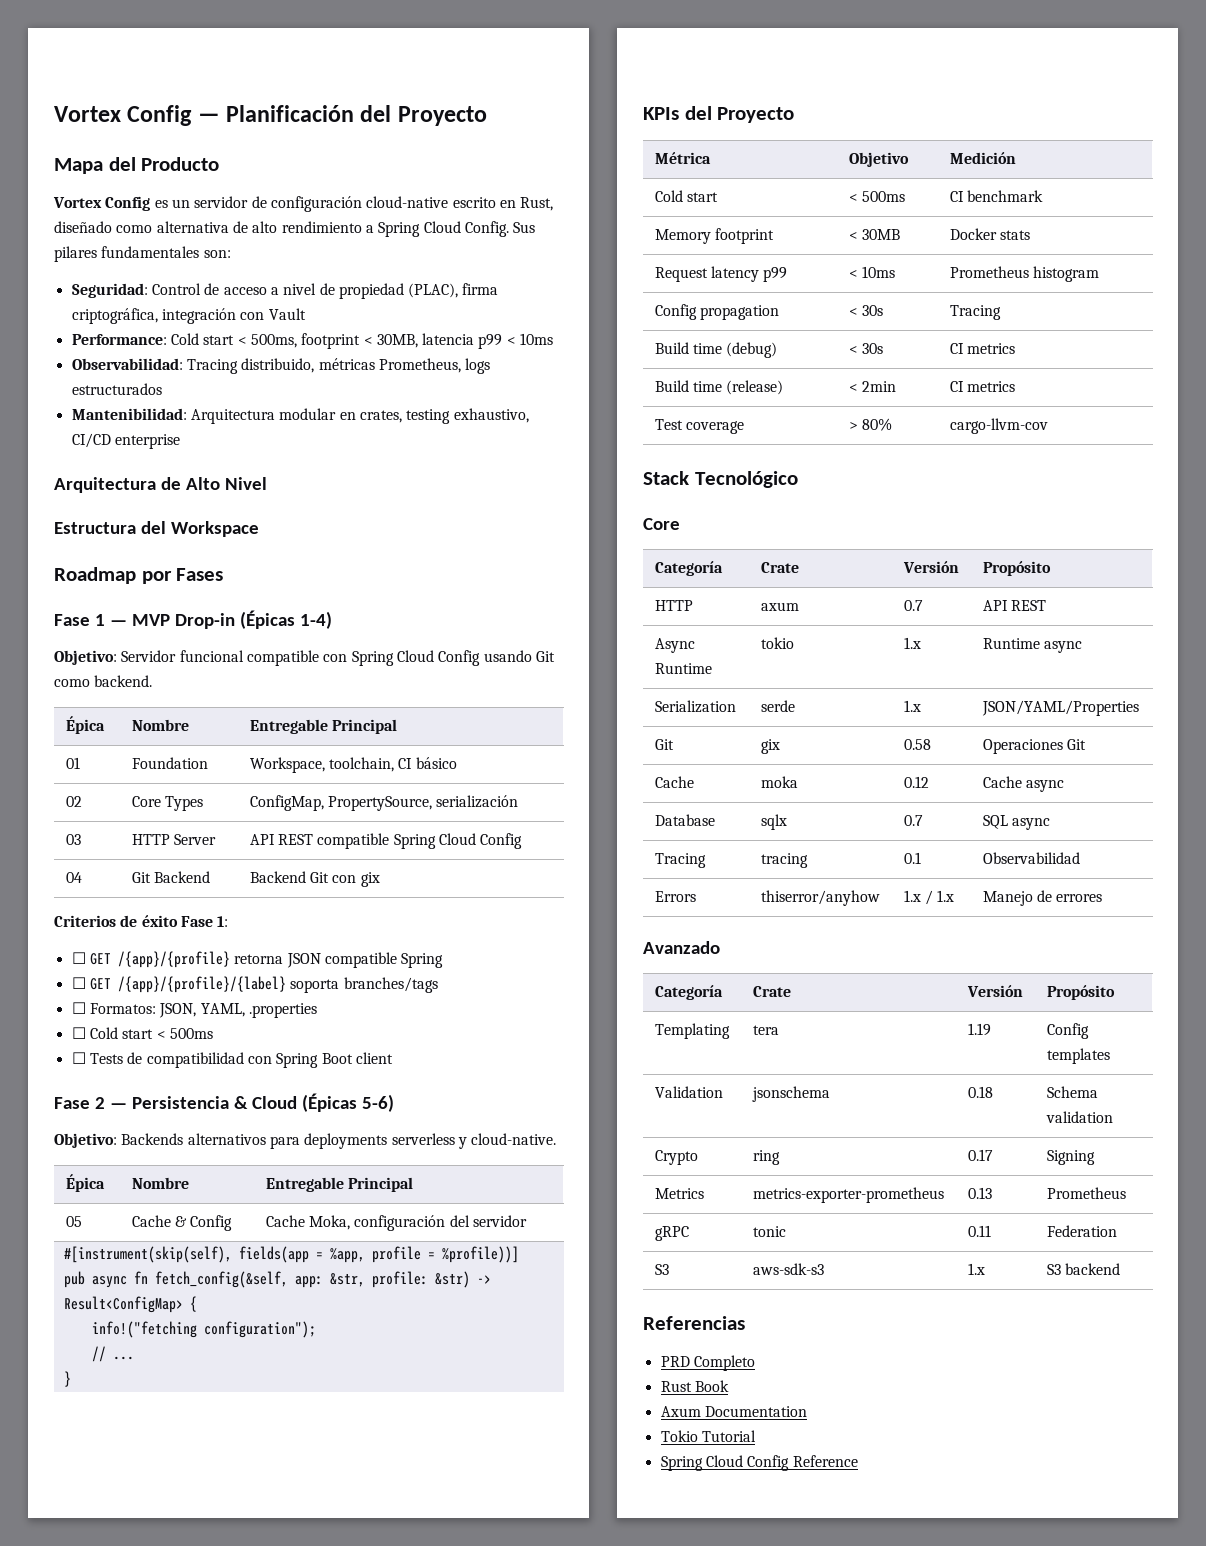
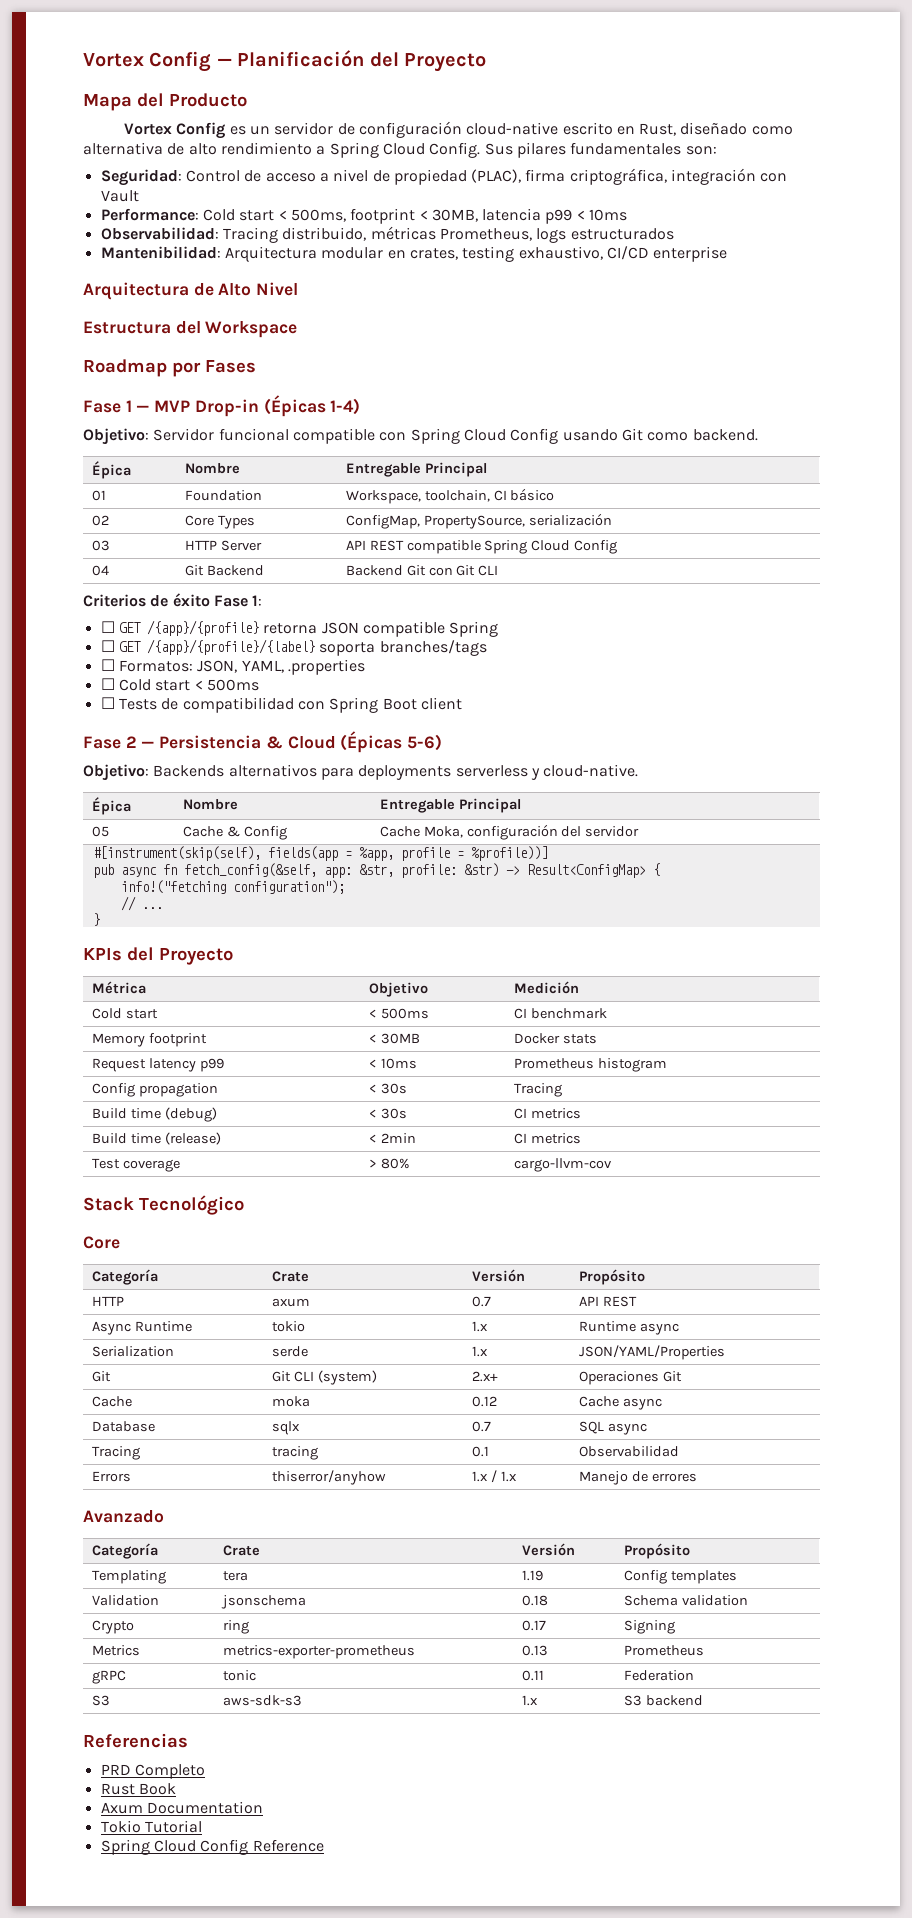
- 04 | Git Backend | Backend Git con gix
+ 04 | Git Backend | Backend Git con Git CLI
- Git | gix | 0.58 | Operaciones Git
+ Git | Git CLI (system) | 2.x+ | Operaciones Git

